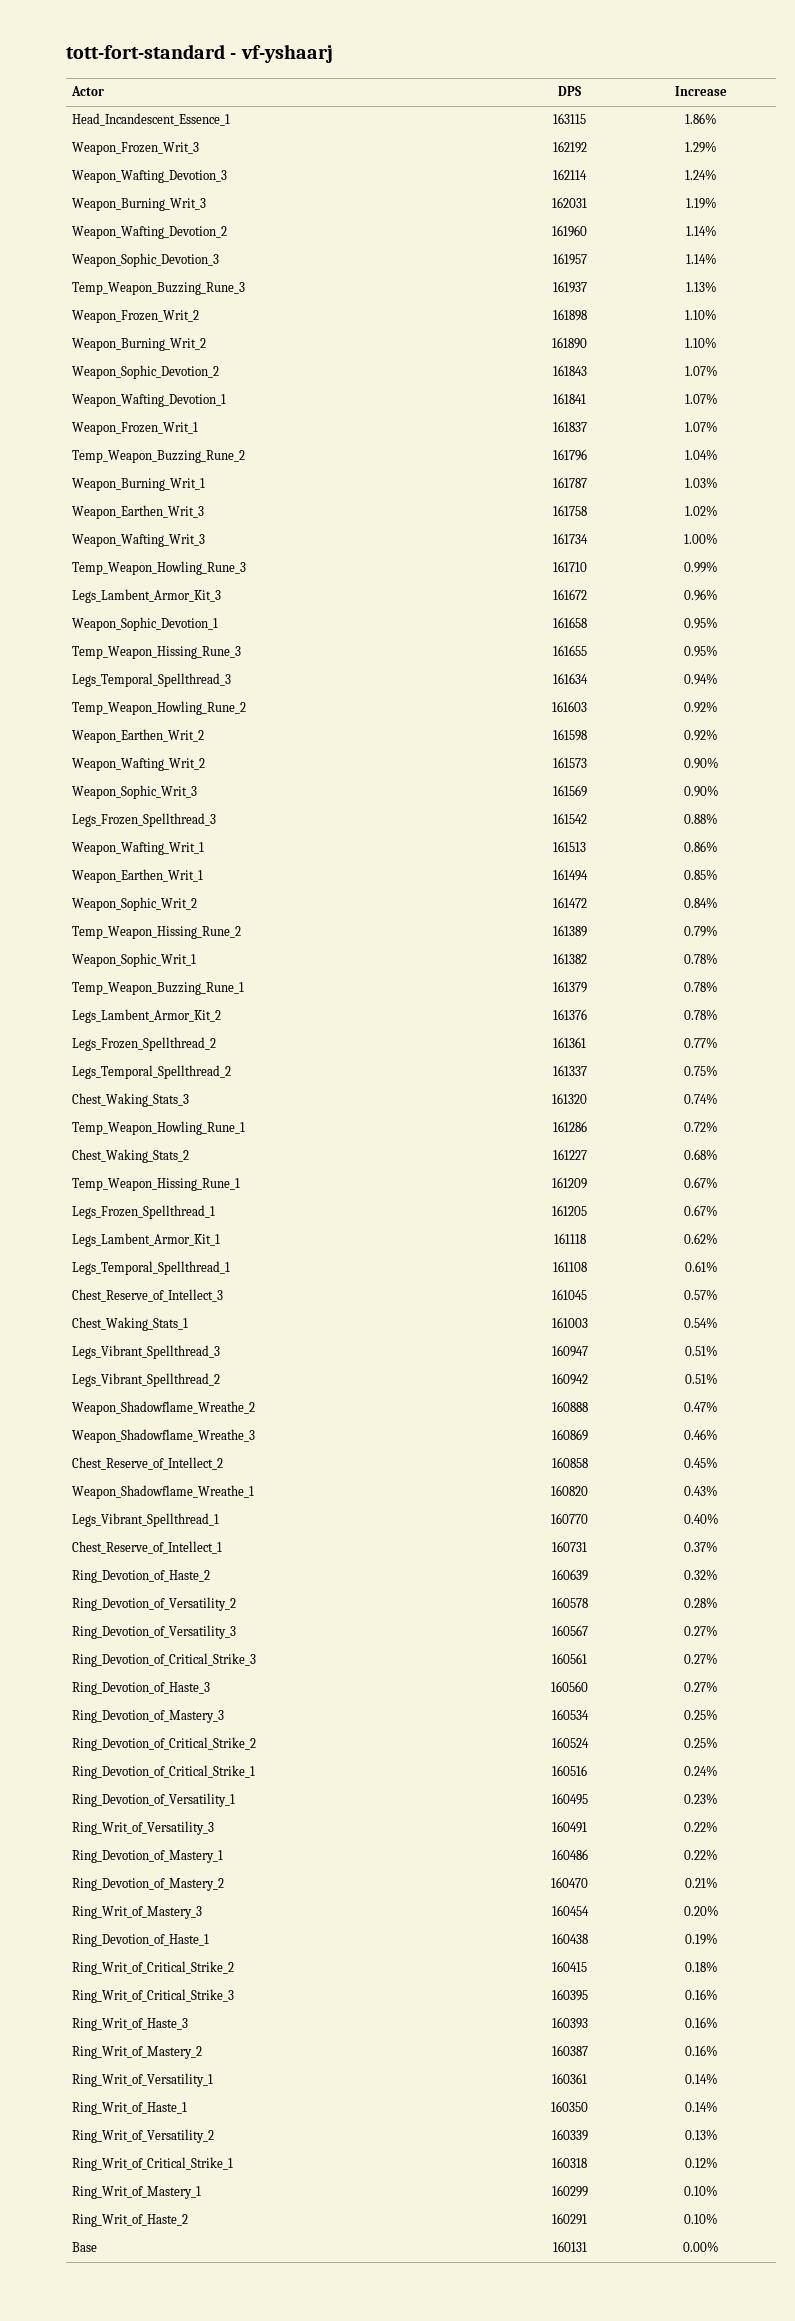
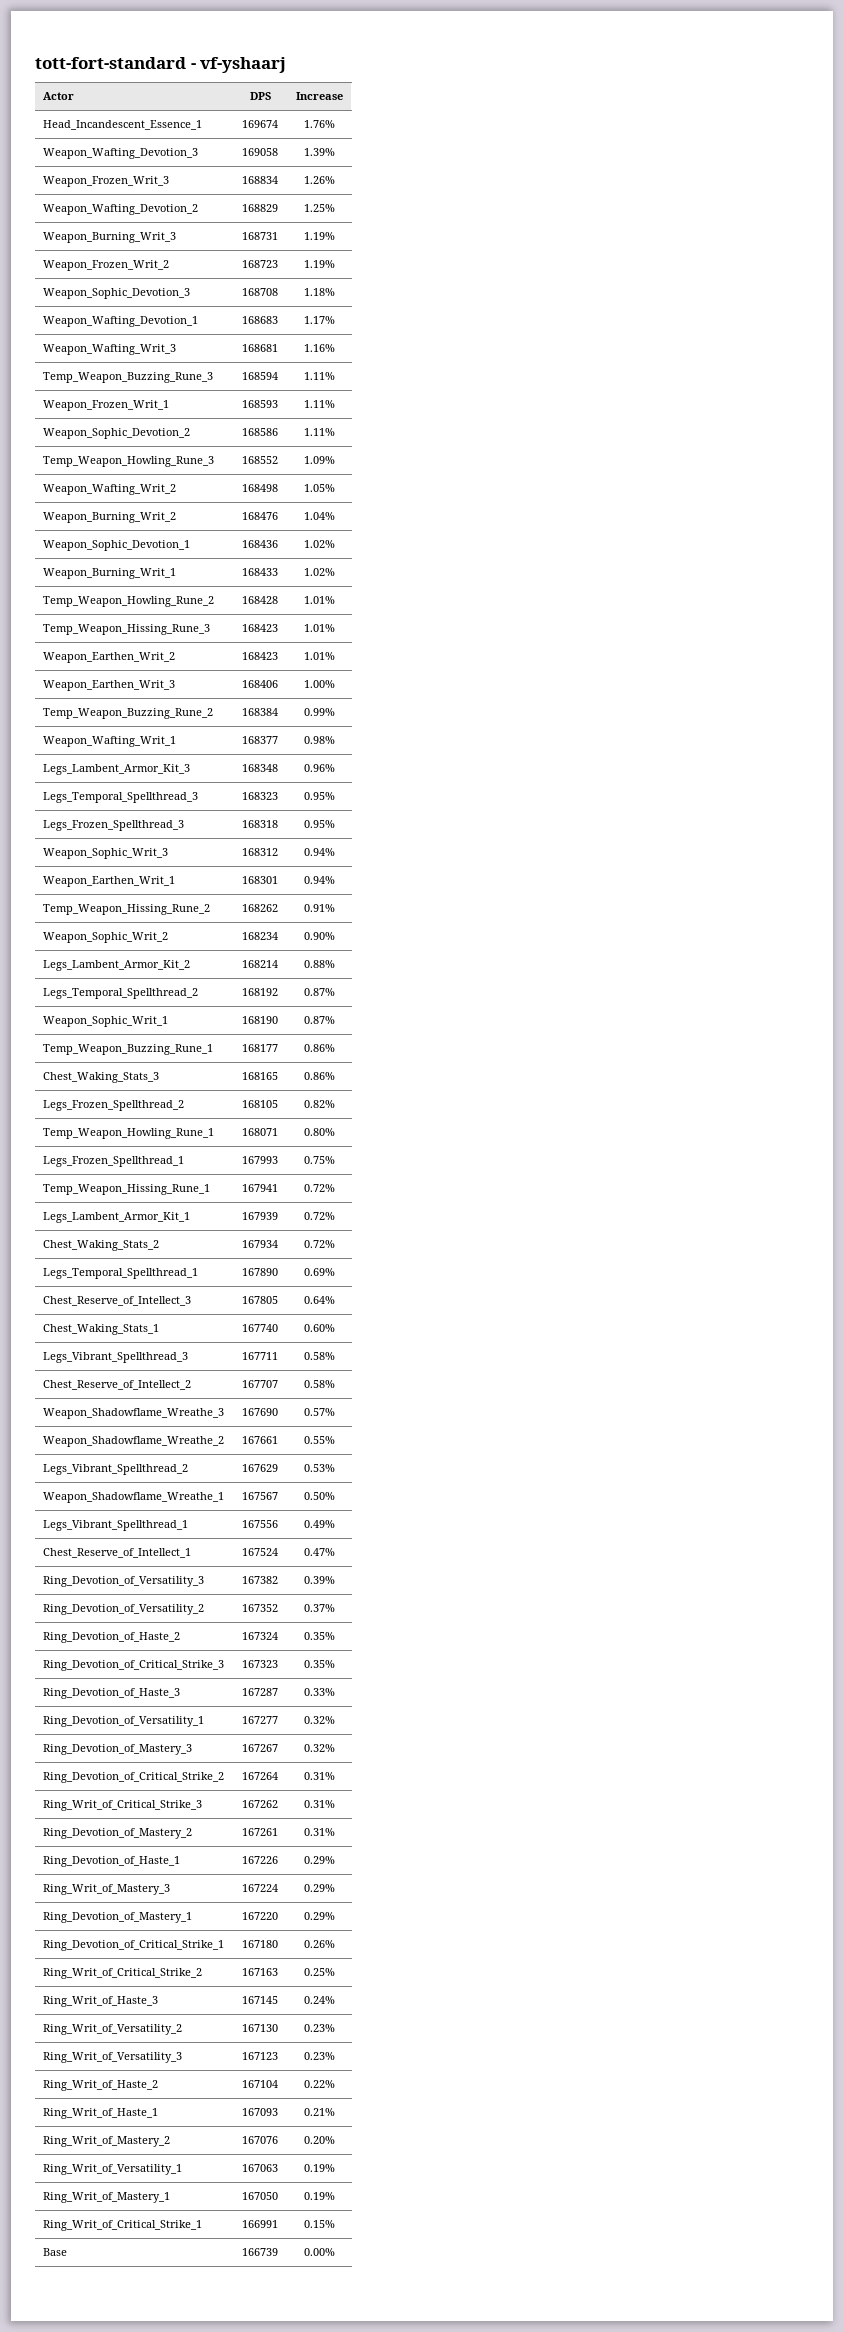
- Head_Incandescent_Essence_1 | 163115 | 1.86%
- Weapon_Frozen_Writ_3 | 162192 | 1.29%
- Weapon_Wafting_Devotion_3 | 162114 | 1.24%
+ Head_Incandescent_Essence_1 | 169674 | 1.76%
+ Weapon_Wafting_Devotion_3 | 169058 | 1.39%
+ Weapon_Frozen_Writ_3 | 168834 | 1.26%
+ Weapon_Wafting_Devotion_2 | 168829 | 1.25%
- Weapon_Burning_Writ_3 | 162031 | 1.19%
- Weapon_Wafting_Devotion_2 | 161960 | 1.14%
- Weapon_Sophic_Devotion_3 | 161957 | 1.14%
- Temp_Weapon_Buzzing_Rune_3 | 161937 | 1.13%
- Weapon_Frozen_Writ_2 | 161898 | 1.10%
- Weapon_Burning_Writ_2 | 161890 | 1.10%
- Weapon_Sophic_Devotion_2 | 161843 | 1.07%
- Weapon_Wafting_Devotion_1 | 161841 | 1.07%
- Weapon_Frozen_Writ_1 | 161837 | 1.07%
- Temp_Weapon_Buzzing_Rune_2 | 161796 | 1.04%
- Weapon_Burning_Writ_1 | 161787 | 1.03%
- Weapon_Earthen_Writ_3 | 161758 | 1.02%
- Weapon_Wafting_Writ_3 | 161734 | 1.00%
- Temp_Weapon_Howling_Rune_3 | 161710 | 0.99%
+ Weapon_Burning_Writ_3 | 168731 | 1.19%
+ Weapon_Frozen_Writ_2 | 168723 | 1.19%
+ Weapon_Sophic_Devotion_3 | 168708 | 1.18%
+ Weapon_Wafting_Devotion_1 | 168683 | 1.17%
+ Weapon_Wafting_Writ_3 | 168681 | 1.16%
+ Temp_Weapon_Buzzing_Rune_3 | 168594 | 1.11%
+ Weapon_Frozen_Writ_1 | 168593 | 1.11%
+ Weapon_Sophic_Devotion_2 | 168586 | 1.11%
+ Temp_Weapon_Howling_Rune_3 | 168552 | 1.09%
+ Weapon_Wafting_Writ_2 | 168498 | 1.05%
+ Weapon_Burning_Writ_2 | 168476 | 1.04%
+ Weapon_Sophic_Devotion_1 | 168436 | 1.02%
+ Weapon_Burning_Writ_1 | 168433 | 1.02%
+ Temp_Weapon_Howling_Rune_2 | 168428 | 1.01%
+ Temp_Weapon_Hissing_Rune_3 | 168423 | 1.01%
+ Weapon_Earthen_Writ_2 | 168423 | 1.01%
+ Weapon_Earthen_Writ_3 | 168406 | 1.00%
+ Temp_Weapon_Buzzing_Rune_2 | 168384 | 0.99%
+ Weapon_Wafting_Writ_1 | 168377 | 0.98%
- Legs_Lambent_Armor_Kit_3 | 161672 | 0.96%
+ Legs_Lambent_Armor_Kit_3 | 168348 | 0.96%
- Weapon_Sophic_Devotion_1 | 161658 | 0.95%
- Temp_Weapon_Hissing_Rune_3 | 161655 | 0.95%
- Legs_Temporal_Spellthread_3 | 161634 | 0.94%
- Temp_Weapon_Howling_Rune_2 | 161603 | 0.92%
- Weapon_Earthen_Writ_2 | 161598 | 0.92%
- Weapon_Wafting_Writ_2 | 161573 | 0.90%
- Weapon_Sophic_Writ_3 | 161569 | 0.90%
- Legs_Frozen_Spellthread_3 | 161542 | 0.88%
- Weapon_Wafting_Writ_1 | 161513 | 0.86%
- Weapon_Earthen_Writ_1 | 161494 | 0.85%
- Weapon_Sophic_Writ_2 | 161472 | 0.84%
- Temp_Weapon_Hissing_Rune_2 | 161389 | 0.79%
- Weapon_Sophic_Writ_1 | 161382 | 0.78%
- Temp_Weapon_Buzzing_Rune_1 | 161379 | 0.78%
- Legs_Lambent_Armor_Kit_2 | 161376 | 0.78%
- Legs_Frozen_Spellthread_2 | 161361 | 0.77%
- Legs_Temporal_Spellthread_2 | 161337 | 0.75%
- Chest_Waking_Stats_3 | 161320 | 0.74%
- Temp_Weapon_Howling_Rune_1 | 161286 | 0.72%
- Chest_Waking_Stats_2 | 161227 | 0.68%
- Temp_Weapon_Hissing_Rune_1 | 161209 | 0.67%
- Legs_Frozen_Spellthread_1 | 161205 | 0.67%
- Legs_Lambent_Armor_Kit_1 | 161118 | 0.62%
+ Legs_Temporal_Spellthread_3 | 168323 | 0.95%
+ Legs_Frozen_Spellthread_3 | 168318 | 0.95%
+ Weapon_Sophic_Writ_3 | 168312 | 0.94%
+ Weapon_Earthen_Writ_1 | 168301 | 0.94%
+ Temp_Weapon_Hissing_Rune_2 | 168262 | 0.91%
+ Weapon_Sophic_Writ_2 | 168234 | 0.90%
+ Legs_Lambent_Armor_Kit_2 | 168214 | 0.88%
+ Legs_Temporal_Spellthread_2 | 168192 | 0.87%
+ Weapon_Sophic_Writ_1 | 168190 | 0.87%
+ Temp_Weapon_Buzzing_Rune_1 | 168177 | 0.86%
+ Chest_Waking_Stats_3 | 168165 | 0.86%
+ Legs_Frozen_Spellthread_2 | 168105 | 0.82%
+ Temp_Weapon_Howling_Rune_1 | 168071 | 0.80%
+ Legs_Frozen_Spellthread_1 | 167993 | 0.75%
+ Temp_Weapon_Hissing_Rune_1 | 167941 | 0.72%
+ Legs_Lambent_Armor_Kit_1 | 167939 | 0.72%
+ Chest_Waking_Stats_2 | 167934 | 0.72%
- Legs_Temporal_Spellthread_1 | 161108 | 0.61%
+ Legs_Temporal_Spellthread_1 | 167890 | 0.69%
- Chest_Reserve_of_Intellect_3 | 161045 | 0.57%
- Chest_Waking_Stats_1 | 161003 | 0.54%
- Legs_Vibrant_Spellthread_3 | 160947 | 0.51%
- Legs_Vibrant_Spellthread_2 | 160942 | 0.51%
- Weapon_Shadowflame_Wreathe_2 | 160888 | 0.47%
- Weapon_Shadowflame_Wreathe_3 | 160869 | 0.46%
- Chest_Reserve_of_Intellect_2 | 160858 | 0.45%
- Weapon_Shadowflame_Wreathe_1 | 160820 | 0.43%
- Legs_Vibrant_Spellthread_1 | 160770 | 0.40%
- Chest_Reserve_of_Intellect_1 | 160731 | 0.37%
- Ring_Devotion_of_Haste_2 | 160639 | 0.32%
- Ring_Devotion_of_Versatility_2 | 160578 | 0.28%
- Ring_Devotion_of_Versatility_3 | 160567 | 0.27%
- Ring_Devotion_of_Critical_Strike_3 | 160561 | 0.27%
- Ring_Devotion_of_Haste_3 | 160560 | 0.27%
- Ring_Devotion_of_Mastery_3 | 160534 | 0.25%
- Ring_Devotion_of_Critical_Strike_2 | 160524 | 0.25%
- Ring_Devotion_of_Critical_Strike_1 | 160516 | 0.24%
+ Chest_Reserve_of_Intellect_3 | 167805 | 0.64%
+ Chest_Waking_Stats_1 | 167740 | 0.60%
+ Legs_Vibrant_Spellthread_3 | 167711 | 0.58%
+ Chest_Reserve_of_Intellect_2 | 167707 | 0.58%
+ Weapon_Shadowflame_Wreathe_3 | 167690 | 0.57%
+ Weapon_Shadowflame_Wreathe_2 | 167661 | 0.55%
+ Legs_Vibrant_Spellthread_2 | 167629 | 0.53%
+ Weapon_Shadowflame_Wreathe_1 | 167567 | 0.50%
+ Legs_Vibrant_Spellthread_1 | 167556 | 0.49%
+ Chest_Reserve_of_Intellect_1 | 167524 | 0.47%
+ Ring_Devotion_of_Versatility_3 | 167382 | 0.39%
+ Ring_Devotion_of_Versatility_2 | 167352 | 0.37%
+ Ring_Devotion_of_Haste_2 | 167324 | 0.35%
+ Ring_Devotion_of_Critical_Strike_3 | 167323 | 0.35%
+ Ring_Devotion_of_Haste_3 | 167287 | 0.33%
+ Ring_Devotion_of_Versatility_1 | 167277 | 0.32%
+ Ring_Devotion_of_Mastery_3 | 167267 | 0.32%
+ Ring_Devotion_of_Critical_Strike_2 | 167264 | 0.31%
+ Ring_Writ_of_Critical_Strike_3 | 167262 | 0.31%
+ Ring_Devotion_of_Mastery_2 | 167261 | 0.31%
+ Ring_Devotion_of_Haste_1 | 167226 | 0.29%
+ Ring_Writ_of_Mastery_3 | 167224 | 0.29%
+ Ring_Devotion_of_Mastery_1 | 167220 | 0.29%
+ Ring_Devotion_of_Critical_Strike_1 | 167180 | 0.26%
+ Ring_Writ_of_Critical_Strike_2 | 167163 | 0.25%
+ Ring_Writ_of_Haste_3 | 167145 | 0.24%
- Ring_Devotion_of_Versatility_1 | 160495 | 0.23%
+ Ring_Writ_of_Versatility_2 | 167130 | 0.23%
- Ring_Writ_of_Versatility_3 | 160491 | 0.22%
- Ring_Devotion_of_Mastery_1 | 160486 | 0.22%
- Ring_Devotion_of_Mastery_2 | 160470 | 0.21%
+ Ring_Writ_of_Versatility_3 | 167123 | 0.23%
+ Ring_Writ_of_Haste_2 | 167104 | 0.22%
+ Ring_Writ_of_Haste_1 | 167093 | 0.21%
- Ring_Writ_of_Mastery_3 | 160454 | 0.20%
+ Ring_Writ_of_Mastery_2 | 167076 | 0.20%
- Ring_Devotion_of_Haste_1 | 160438 | 0.19%
- Ring_Writ_of_Critical_Strike_2 | 160415 | 0.18%
- Ring_Writ_of_Critical_Strike_3 | 160395 | 0.16%
- Ring_Writ_of_Haste_3 | 160393 | 0.16%
- Ring_Writ_of_Mastery_2 | 160387 | 0.16%
- Ring_Writ_of_Versatility_1 | 160361 | 0.14%
- Ring_Writ_of_Haste_1 | 160350 | 0.14%
- Ring_Writ_of_Versatility_2 | 160339 | 0.13%
- Ring_Writ_of_Critical_Strike_1 | 160318 | 0.12%
- Ring_Writ_of_Mastery_1 | 160299 | 0.10%
- Ring_Writ_of_Haste_2 | 160291 | 0.10%
+ Ring_Writ_of_Versatility_1 | 167063 | 0.19%
+ Ring_Writ_of_Mastery_1 | 167050 | 0.19%
+ Ring_Writ_of_Critical_Strike_1 | 166991 | 0.15%
- Base | 160131 | 0.00%
+ Base | 166739 | 0.00%

